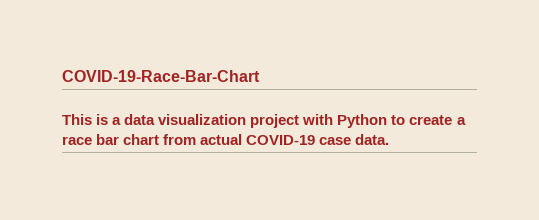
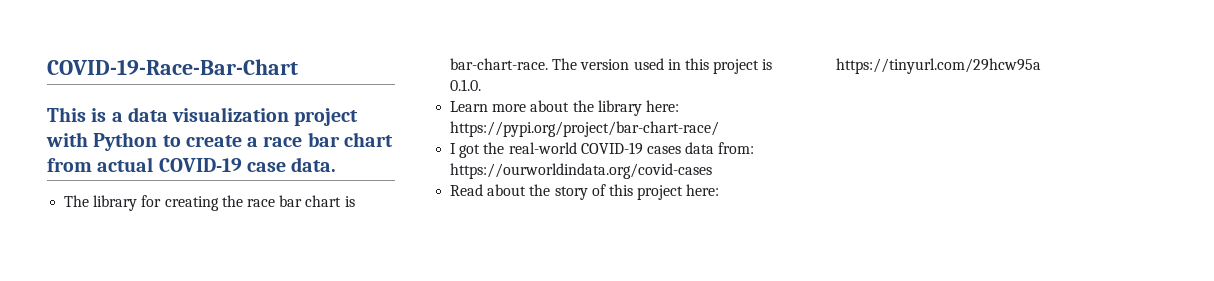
+ The library for creating the race bar chart is bar-chart-race. The version used in this project is 0.1.0.
+ Learn more about the library here: https://pypi.org/project/bar-chart-race/
+ I got the real-world COVID-19 cases data from: https://ourworldindata.org/covid-cases
+ Read about the story of this project here: https://tinyurl.com/29hcw95a

